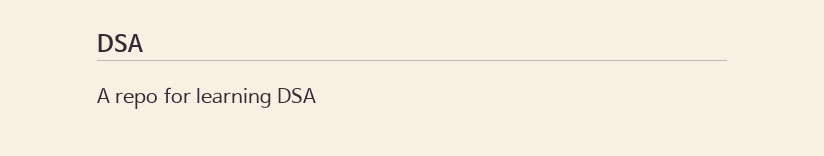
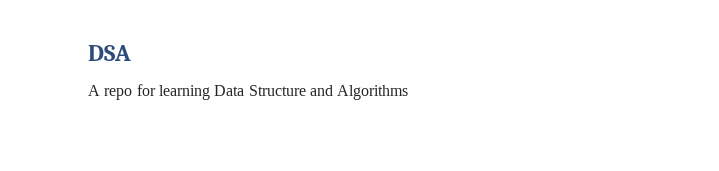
- A repo for learning DSA
+ A repo for learning Data Structure and Algorithms

